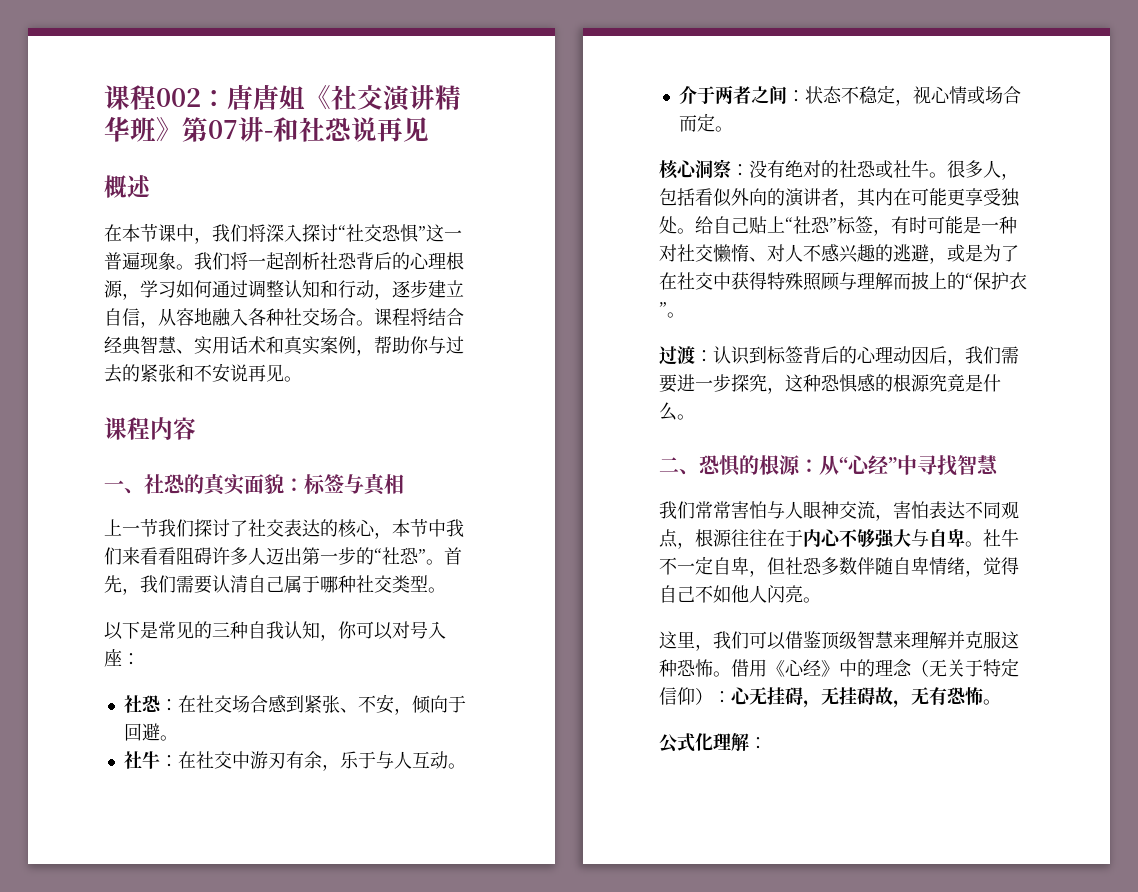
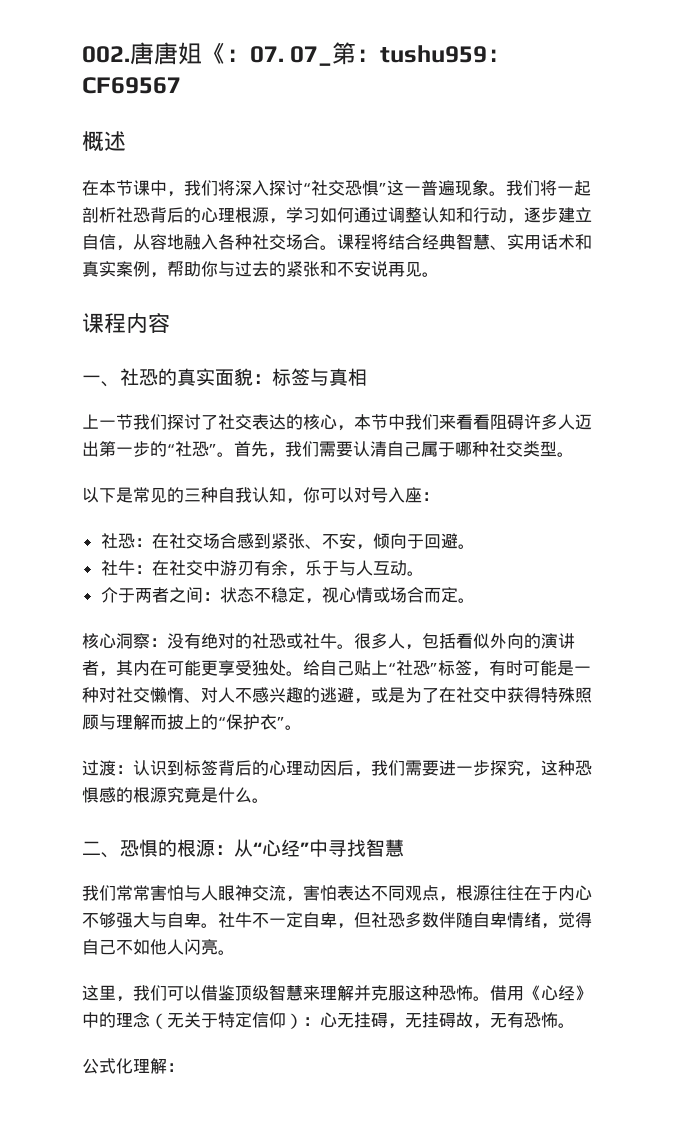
- 课程002：唐唐姐《社交演讲精华班》第07讲-和社恐说再见
+ 002.唐唐姐《：07. 07_第：tushu959：CF69567

